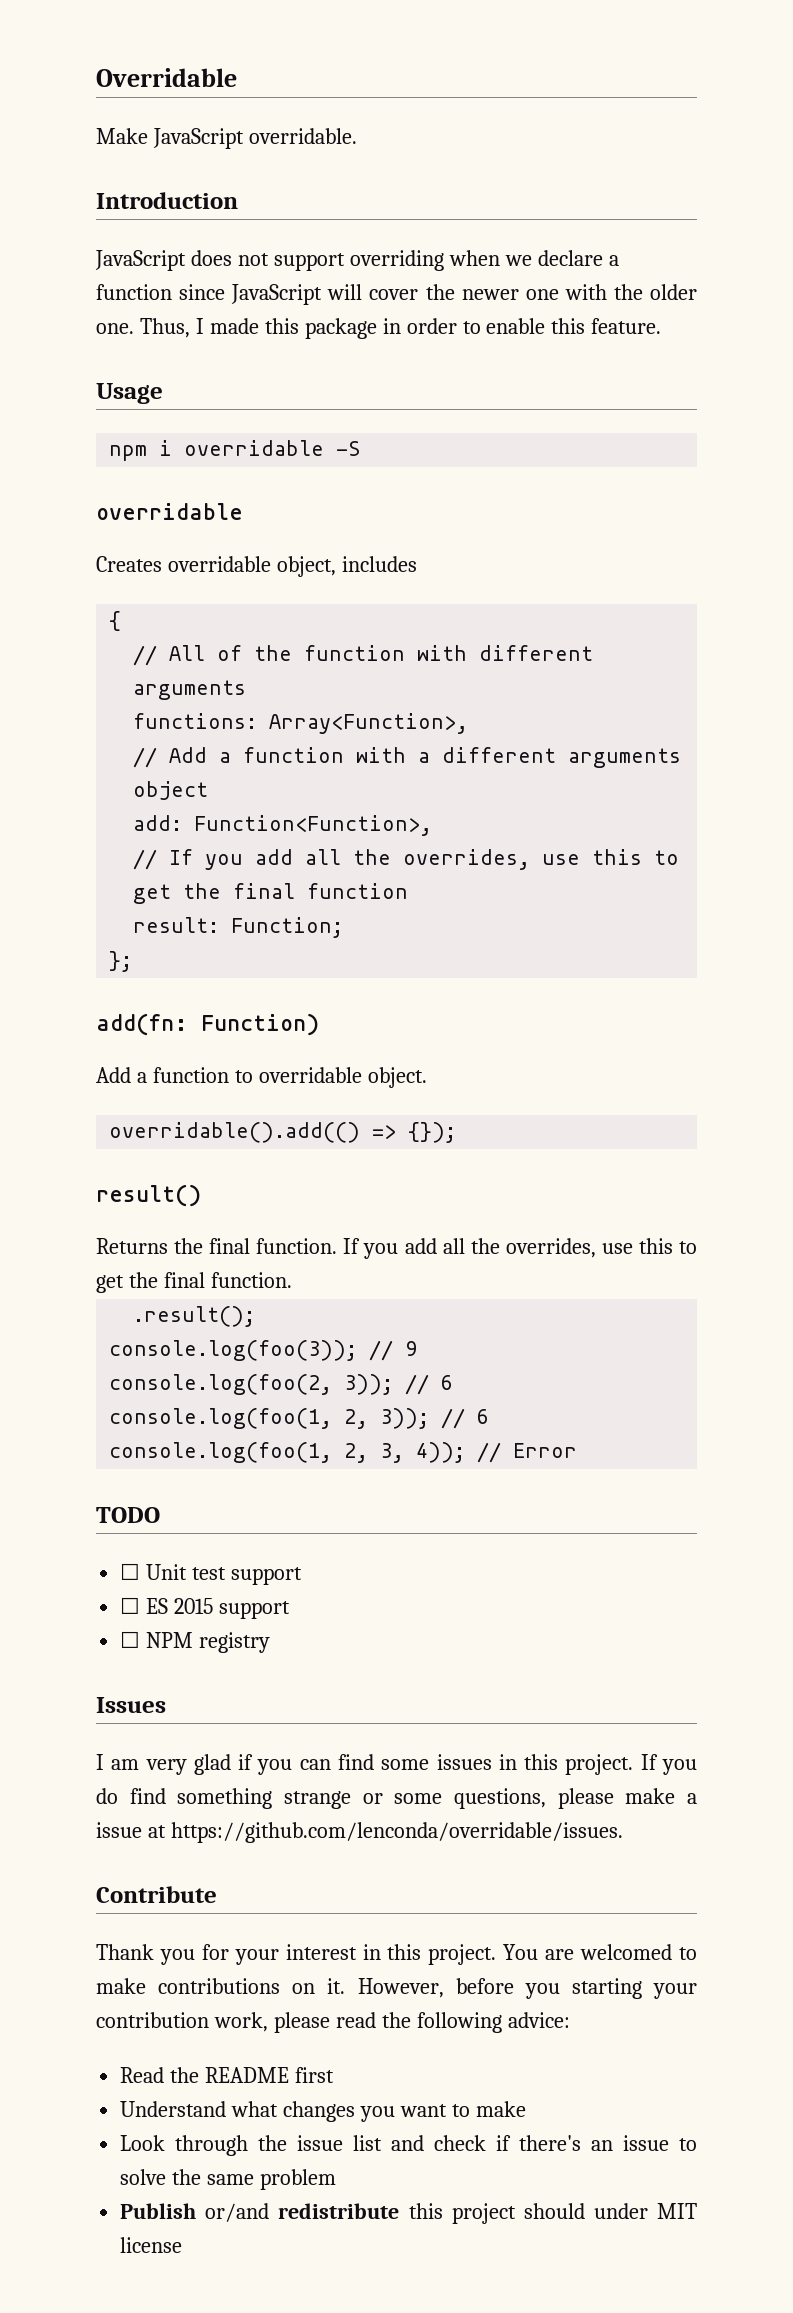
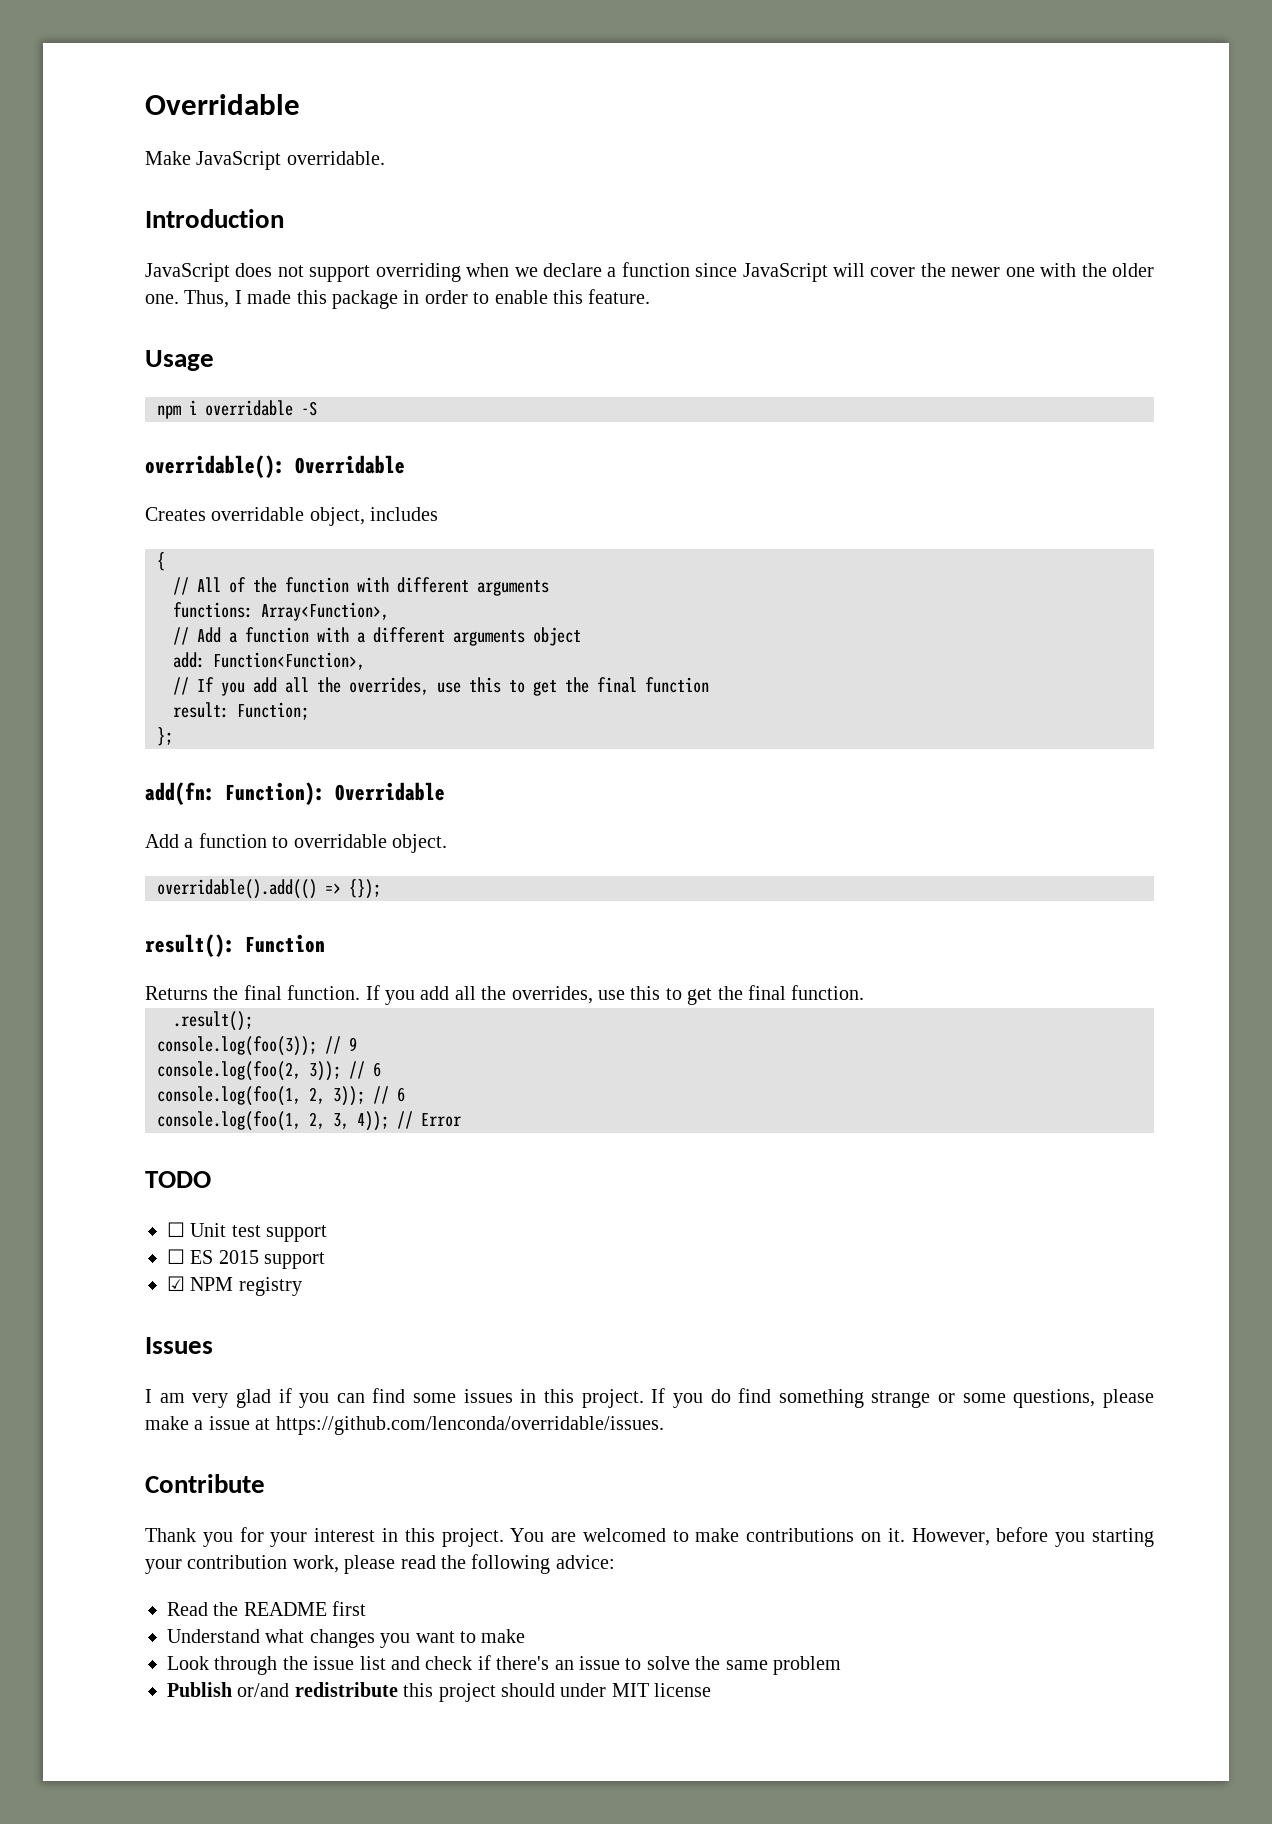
  npm i overridable -S
- overridable
+ overridable(): Overridable
- add(fn: Function)
+ add(fn: Function): Overridable
- result()
+ result(): Function
- ☐ NPM registry
+ ☑ NPM registry

